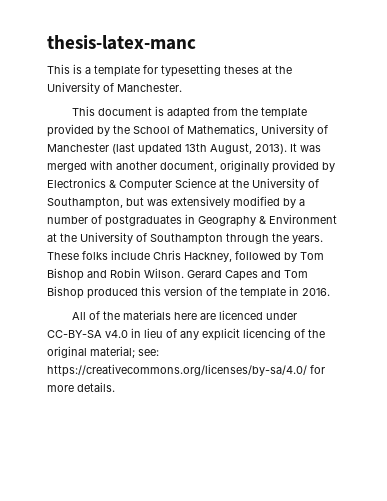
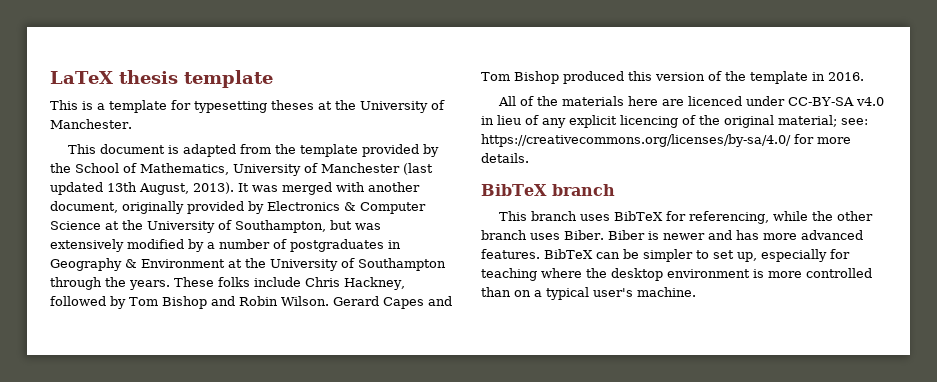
- thesis-latex-manc
+ LaTeX thesis template
+ BibTeX branch
+ This branch uses BibTeX for referencing, while the other branch uses Biber. Biber is newer and has more advanced features. BibTeX can be simpler to set up, especially for teaching where the desktop environment is more controlled than on a typical user's machine.

